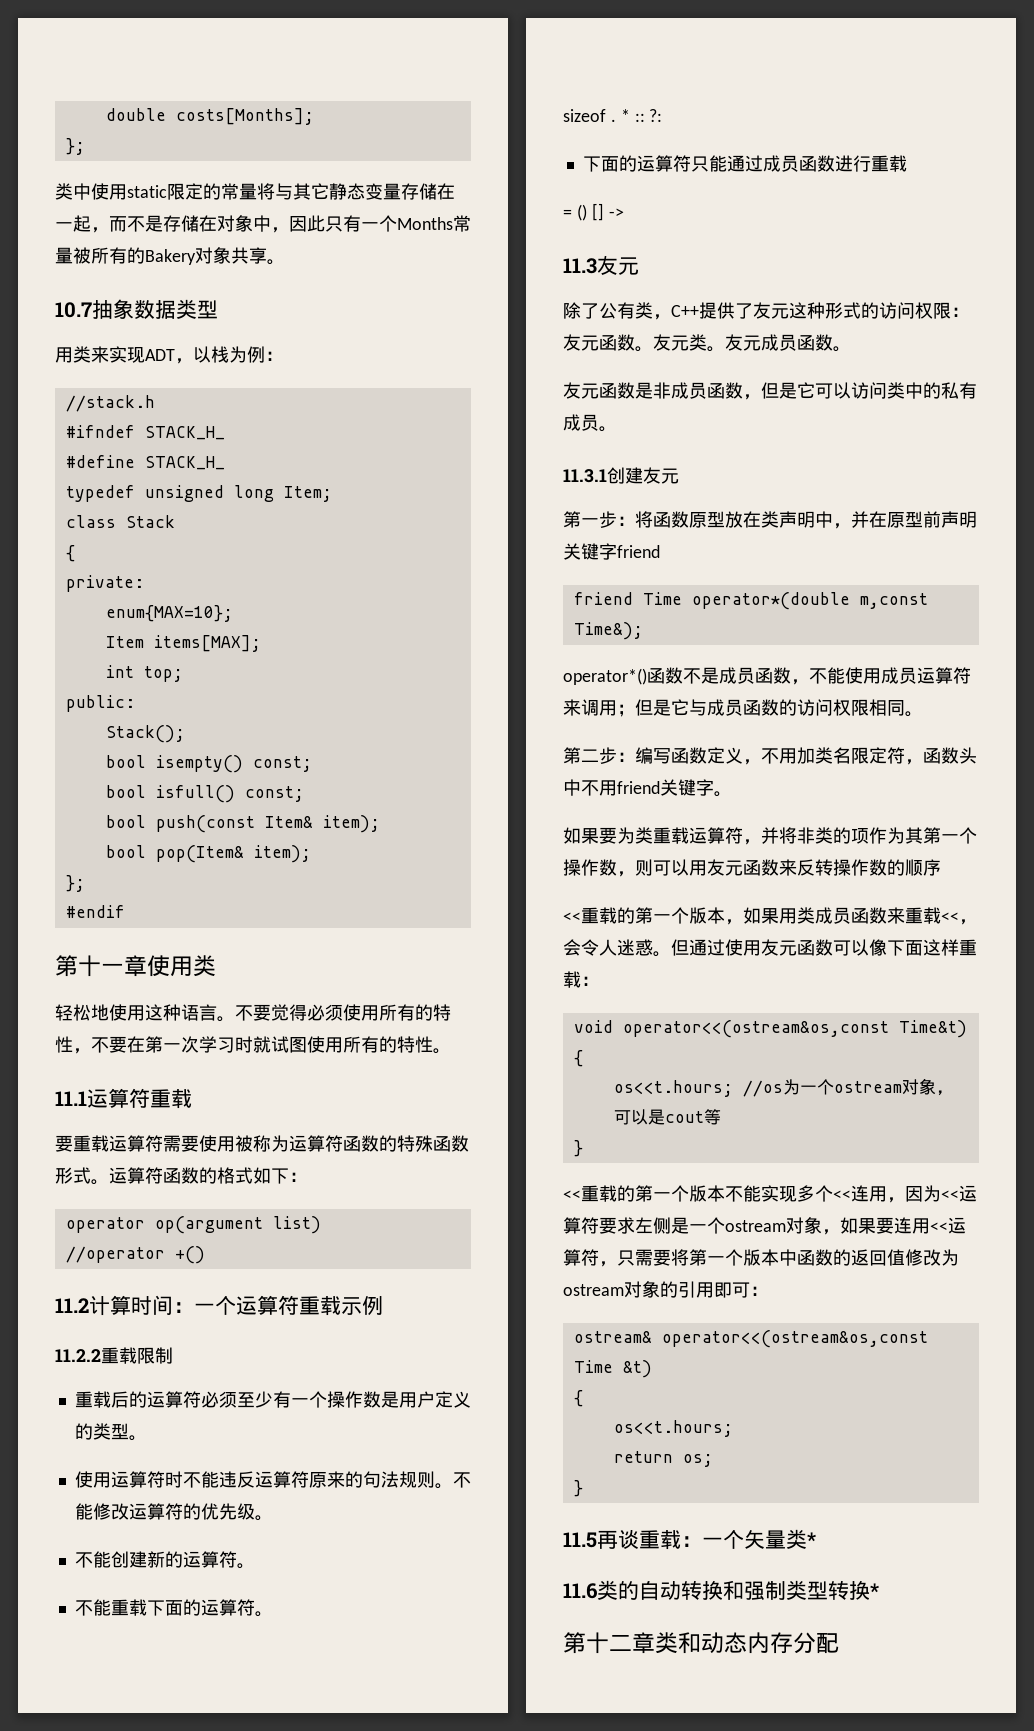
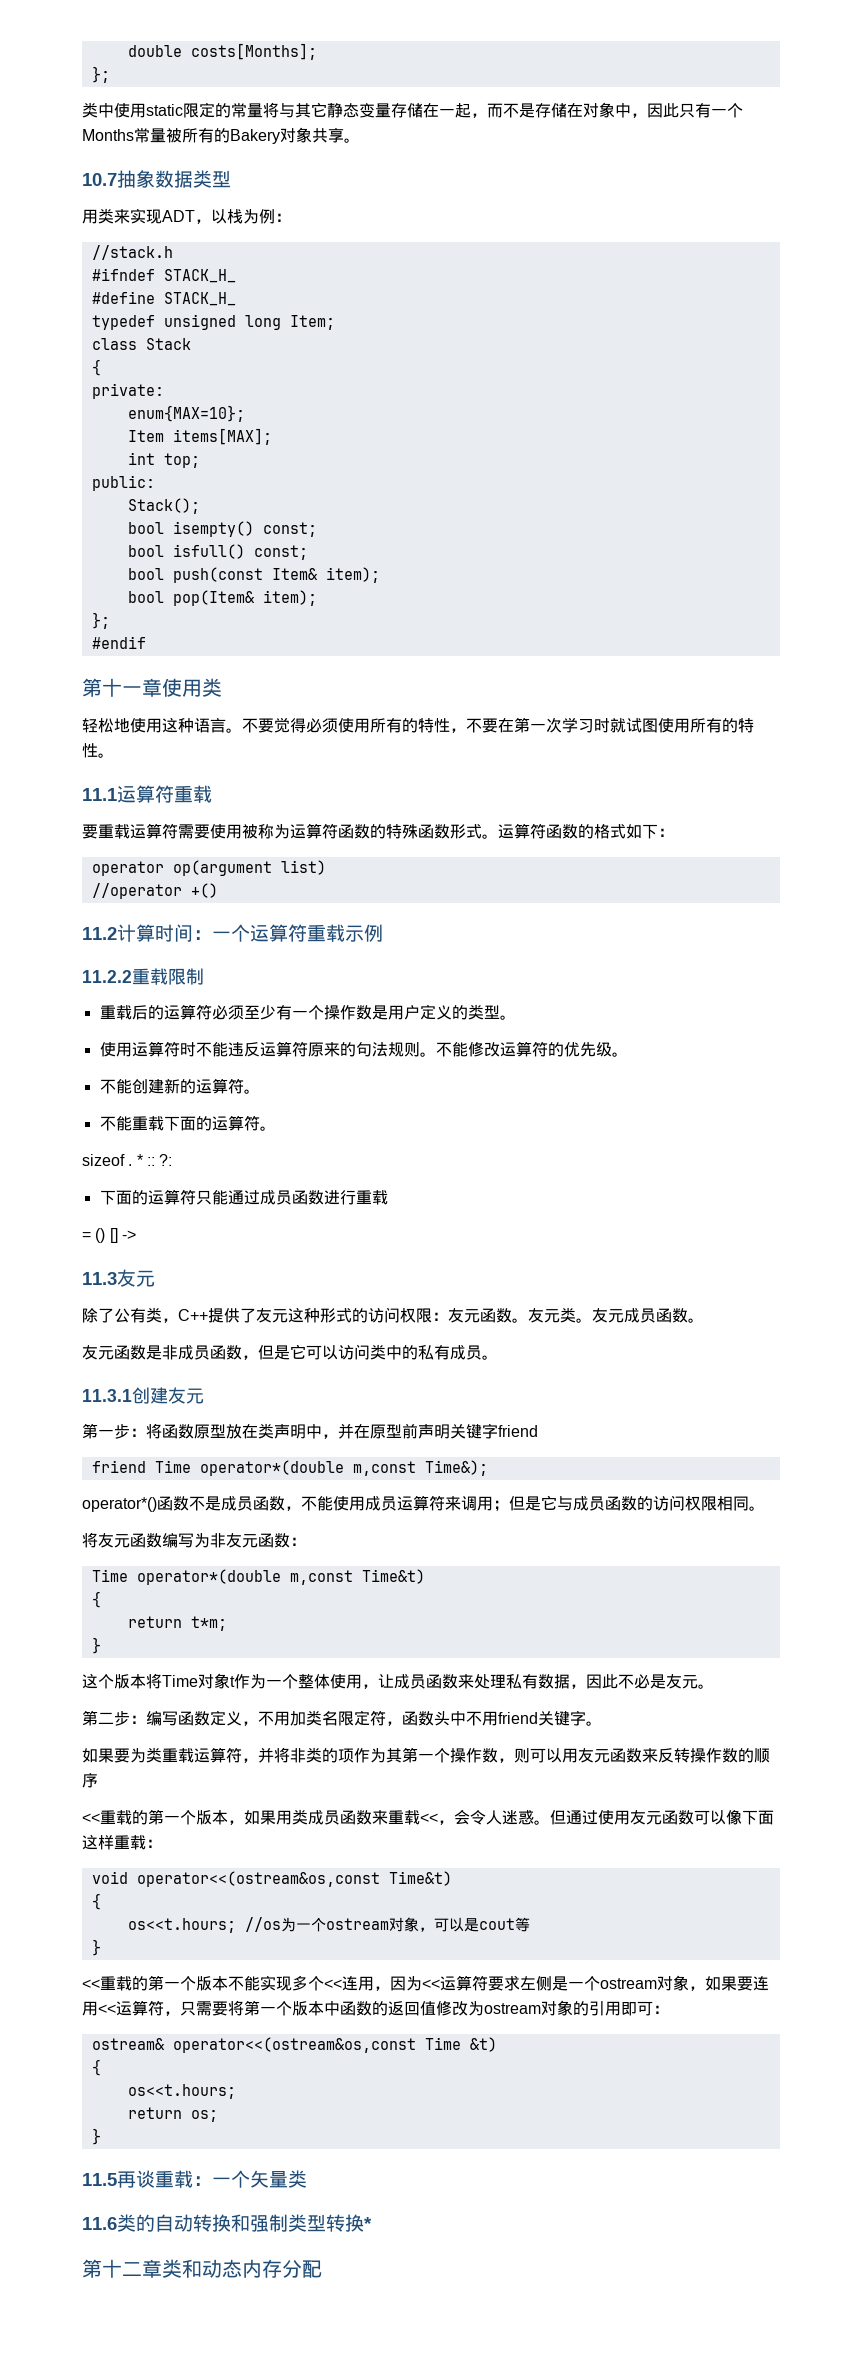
+ 将友元函数编写为非友元函数：
+ Time operator*(double m,const Time&t)
+ {
+ return t*m;
+ }
+ 这个版本将Time对象t作为一个整体使用，让成员函数来处理私有数据，因此不必是友元。
- 11.5再谈重载：一个矢量类*
+ 11.5再谈重载：一个矢量类

